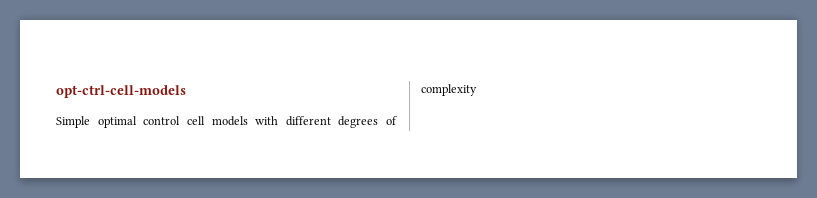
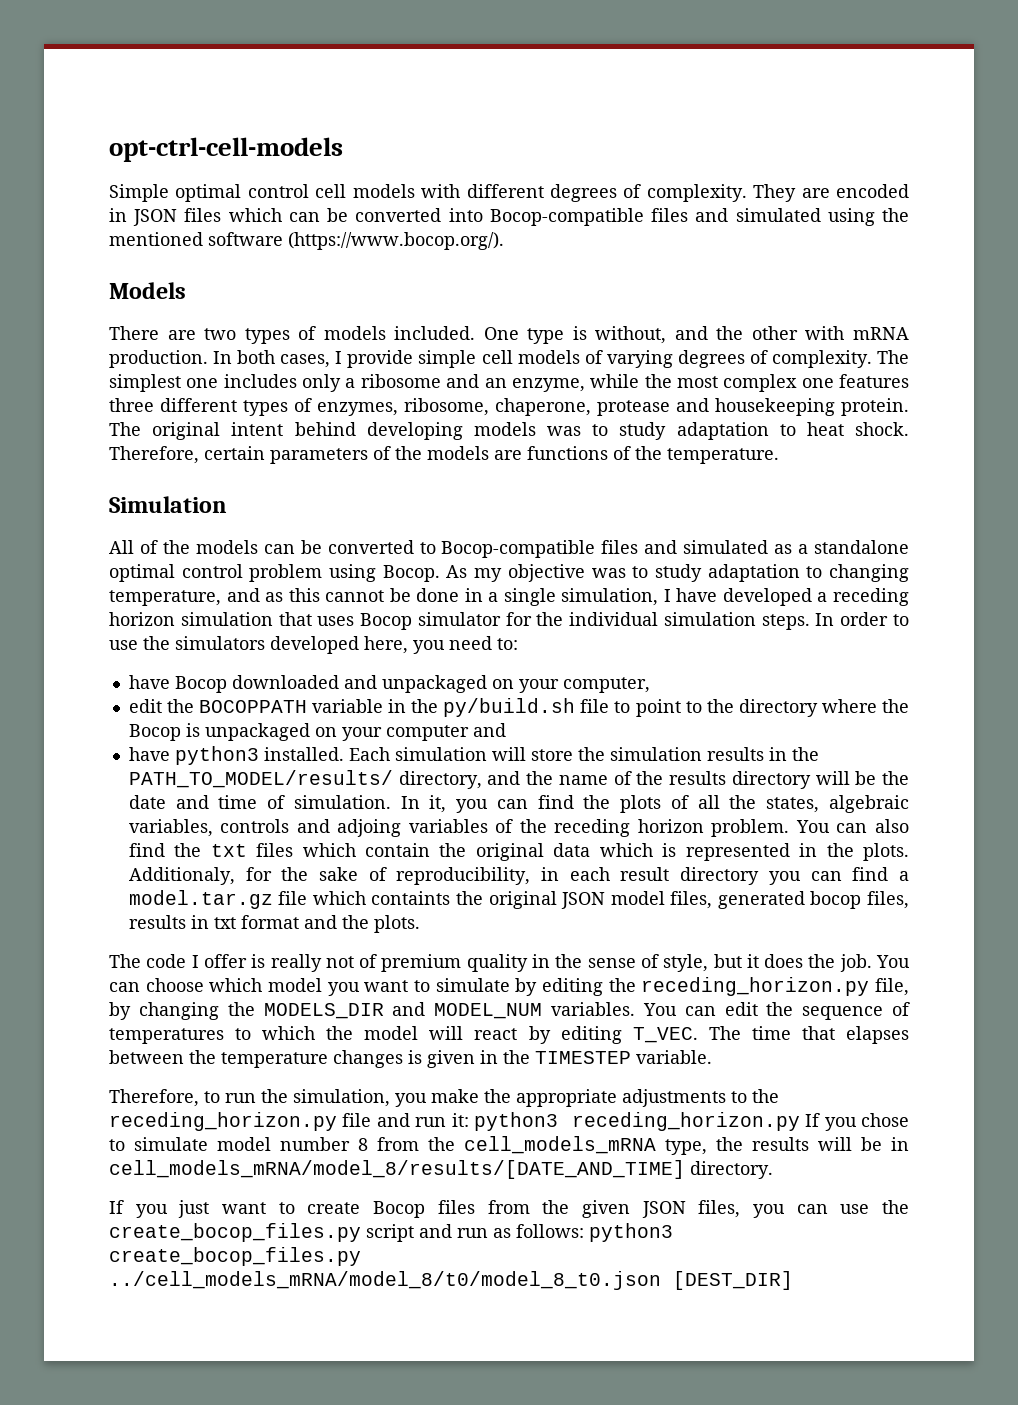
- Simple optimal control cell models with different degrees of complexity
+ Simple optimal control cell models with different degrees of complexity. They are encoded in JSON files which can be converted into Bocop-compatible files and simulated using the mentioned software (https://www.bocop.org/).
+ Models
+ There are two types of models included. One type is without, and the other with mRNA production. In both cases, I provide simple cell models of varying degrees of complexity. The simplest one includes only a ribosome and an enzyme, while the most complex one features three different types of enzymes, ribosome, chaperone, protease and housekeeping protein. The original intent behind developing models was to study adaptation to heat shock. Therefore, certain parameters of the models are functions of the temperature.
+ Simulation
+ All of the models can be converted to Bocop-compatible files and simulated as a standalone optimal control problem using Bocop. As my objective was to study adaptation to changing temperature, and as this cannot be done in a single simulation, I have developed a receding horizon simulation that uses Bocop simulator for the individual simulation steps. In order to use the simulators developed here, you need to:
+ have Bocop downloaded and unpackaged on your computer,
+ edit the BOCOPPATH variable in the py/build.sh file to point to the directory where the Bocop is unpackaged on your computer and
+ have python3 installed. Each simulation will store the simulation results in the PATH_TO_MODEL/results/ directory, and the name of the results directory will be the date and time of simulation. In it, you can find the plots of all the states, algebraic variables, controls and adjoing variables of the receding horizon problem. You can also find the txt files which contain the original data which is represented in the plots. Additionaly, for the sake of reproducibility, in each result directory you can find a model.tar.gz file which containts the original JSON model files, generated bocop files, results in txt format and the plots.
+ The code I offer is really not of premium quality in the sense of style, but it does the job. You can choose which model you want to simulate by editing the receding_horizon.py file, by changing the MODELS_DIR and MODEL_NUM variables. You can edit the sequence of temperatures to which the model will react by editing T_VEC. The time that elapses between the temperature changes is given in the TIMESTEP variable.
+ Therefore, to run the simulation, you make the appropriate adjustments to the receding_horizon.py file and run it: python3 receding_horizon.py If you chose to simulate model number 8 from the cell_models_mRNA type, the results will be in cell_models_mRNA/model_8/results/[DATE_AND_TIME] directory.
+ If you just want to create Bocop files from the given JSON files, you can use the create_bocop_files.py script and run as follows: python3 create_bocop_files.py ../cell_models_mRNA/model_8/t0/model_8_t0.json [DEST_DIR]

